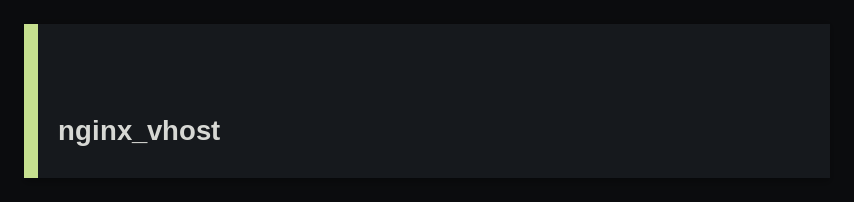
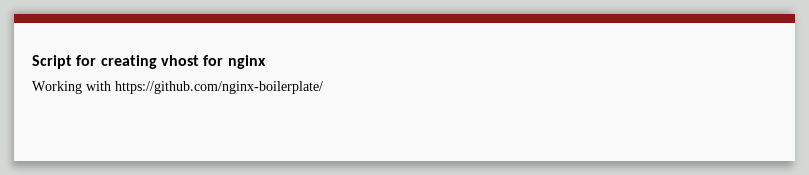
- nginx_vhost
+ Script for creating vhost for nginx
+ Working with https://github.com/nginx-boilerplate/

